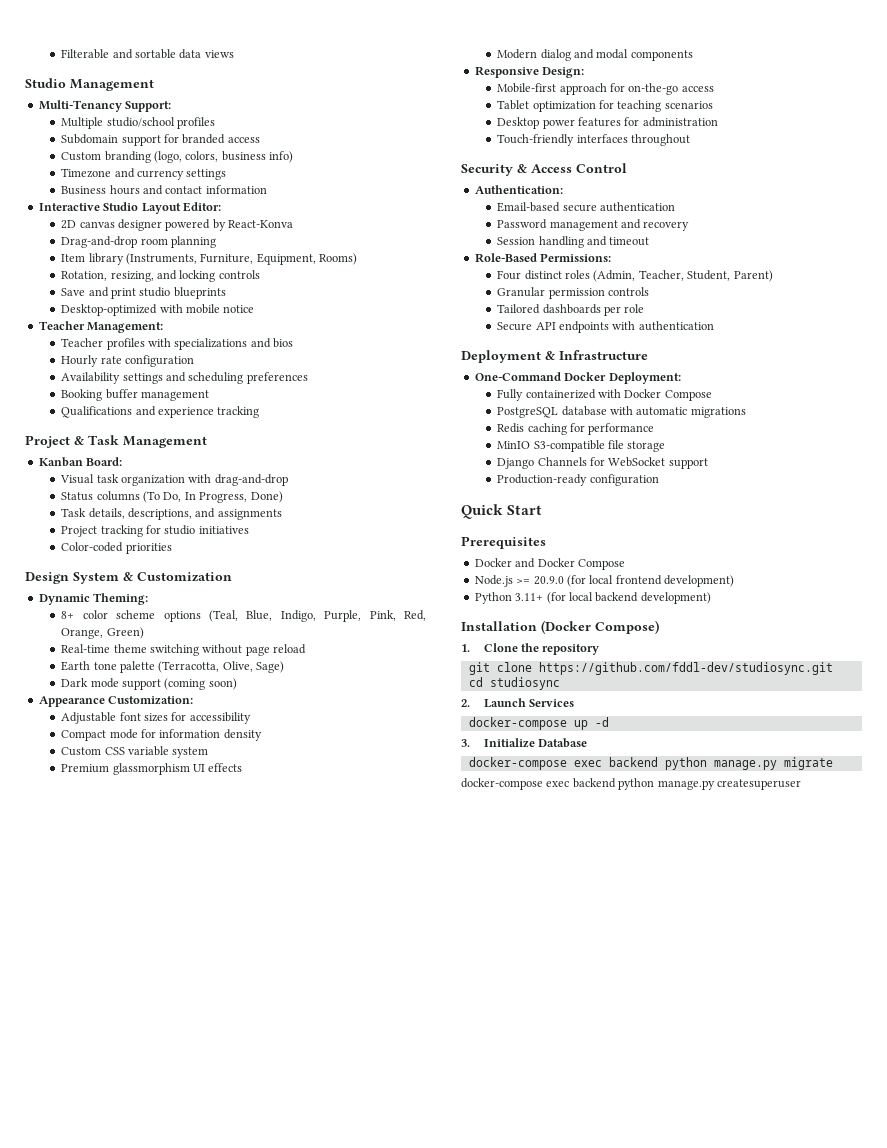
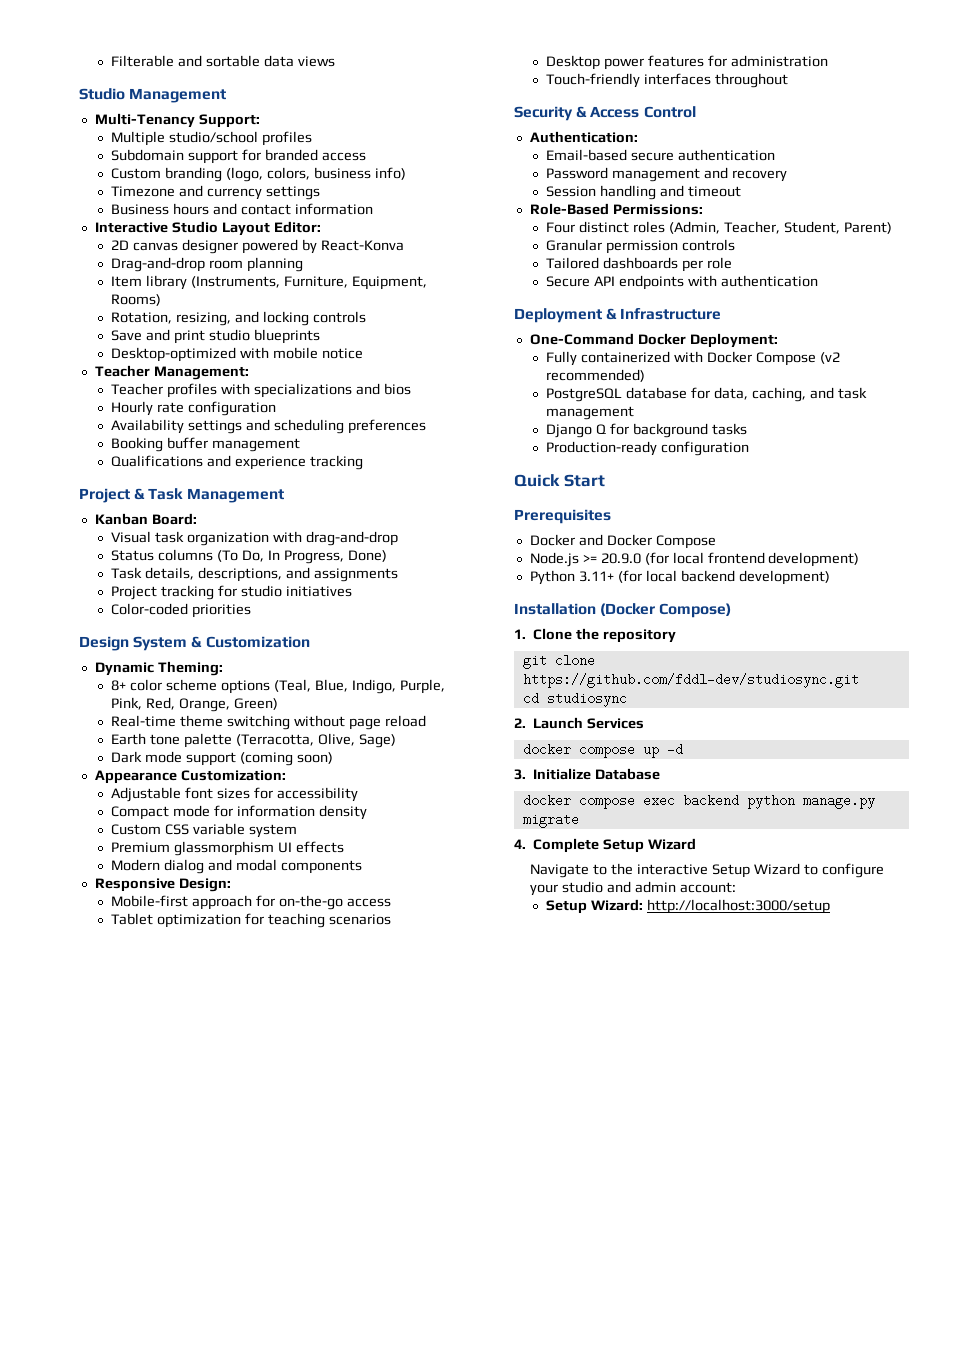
- Fully containerized with Docker Compose
+ Fully containerized with Docker Compose (v2 recommended)
- PostgreSQL database with automatic migrations
- Redis caching for performance
- MinIO S3-compatible file storage
- Django Channels for WebSocket support
+ PostgreSQL database for data, caching, and task management
+ Django Q for background tasks
- docker-compose up -d
+ docker compose up -d
- docker-compose exec backend python manage.py migrate
+ docker compose exec backend python manage.py migrate
- docker-compose exec backend python manage.py createsuperuser
+ 4. Complete Setup Wizard
+ Navigate to the interactive Setup Wizard to configure your studio and admin account:
+ Setup Wizard: http://localhost:3000/setup

